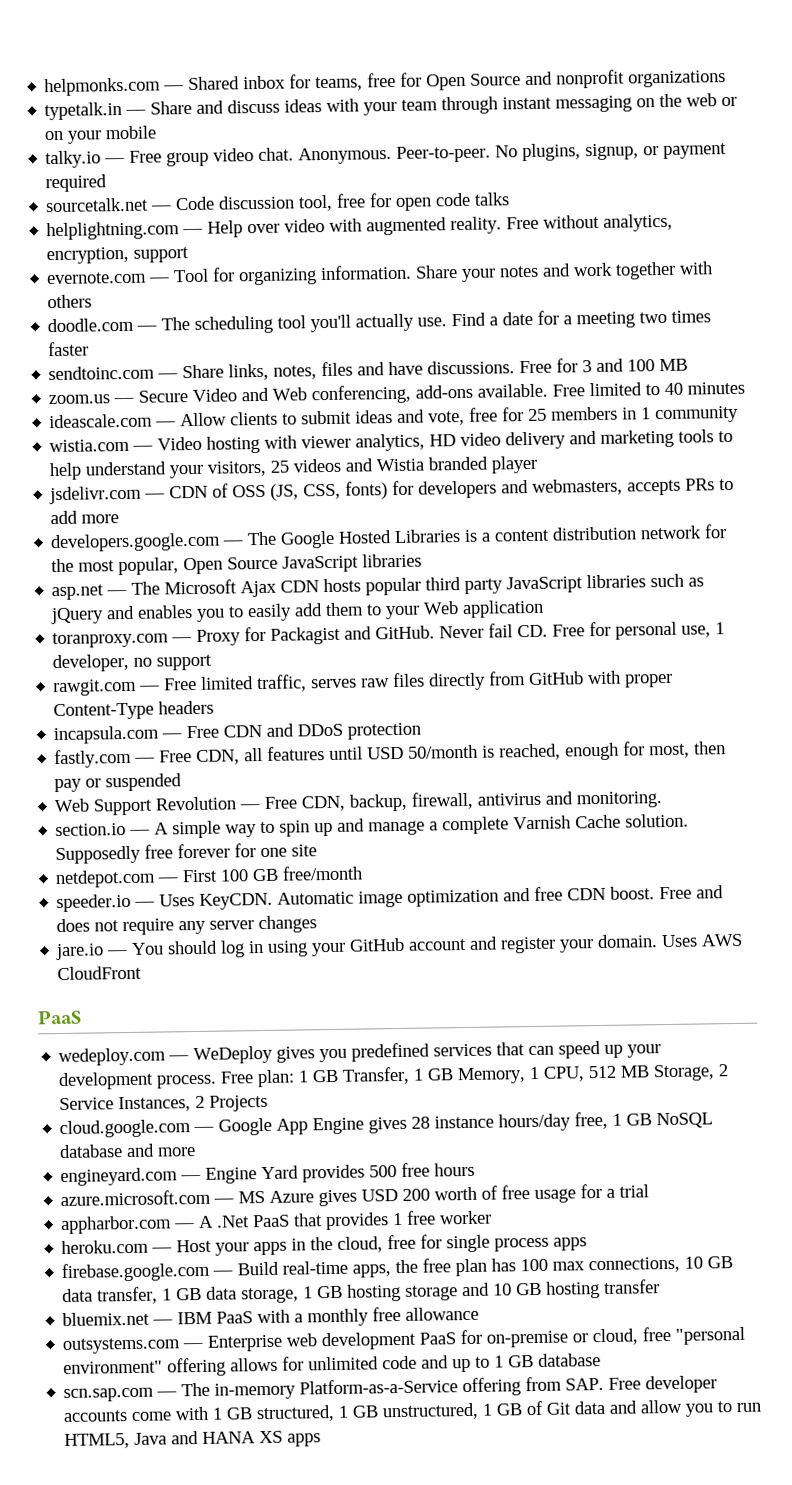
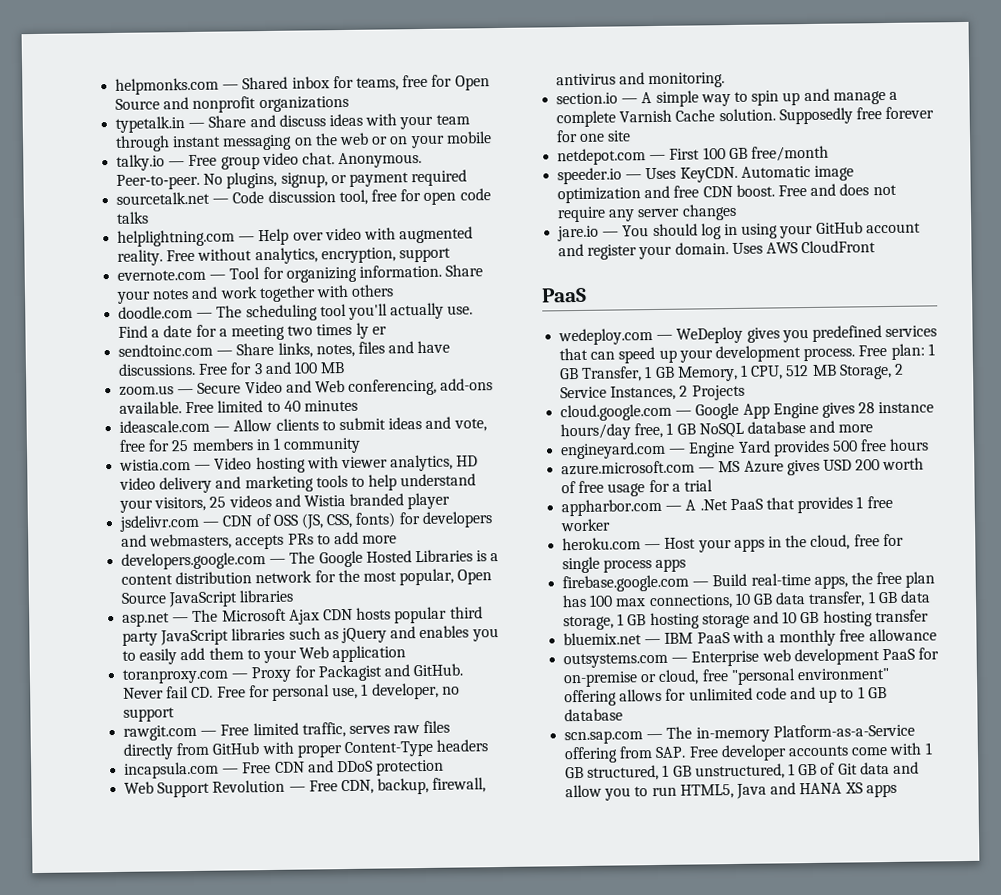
- Find a date for a meeting two times faster
+ Find a date for a meeting two times ly er
- fastly.com — Free CDN, all features until USD 50/month is reached, enough for most, then pay or suspended

